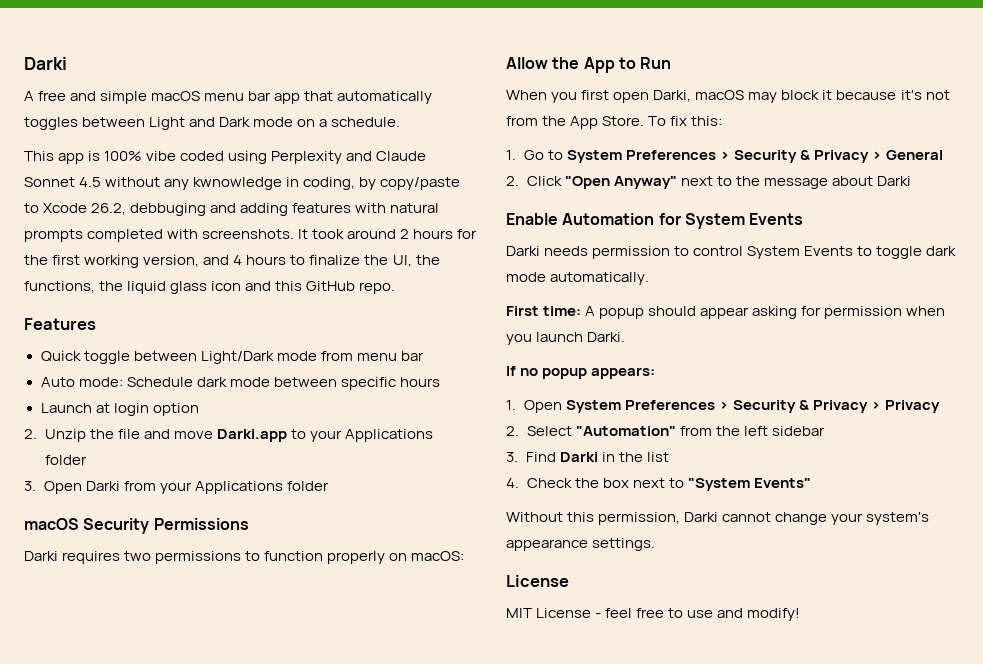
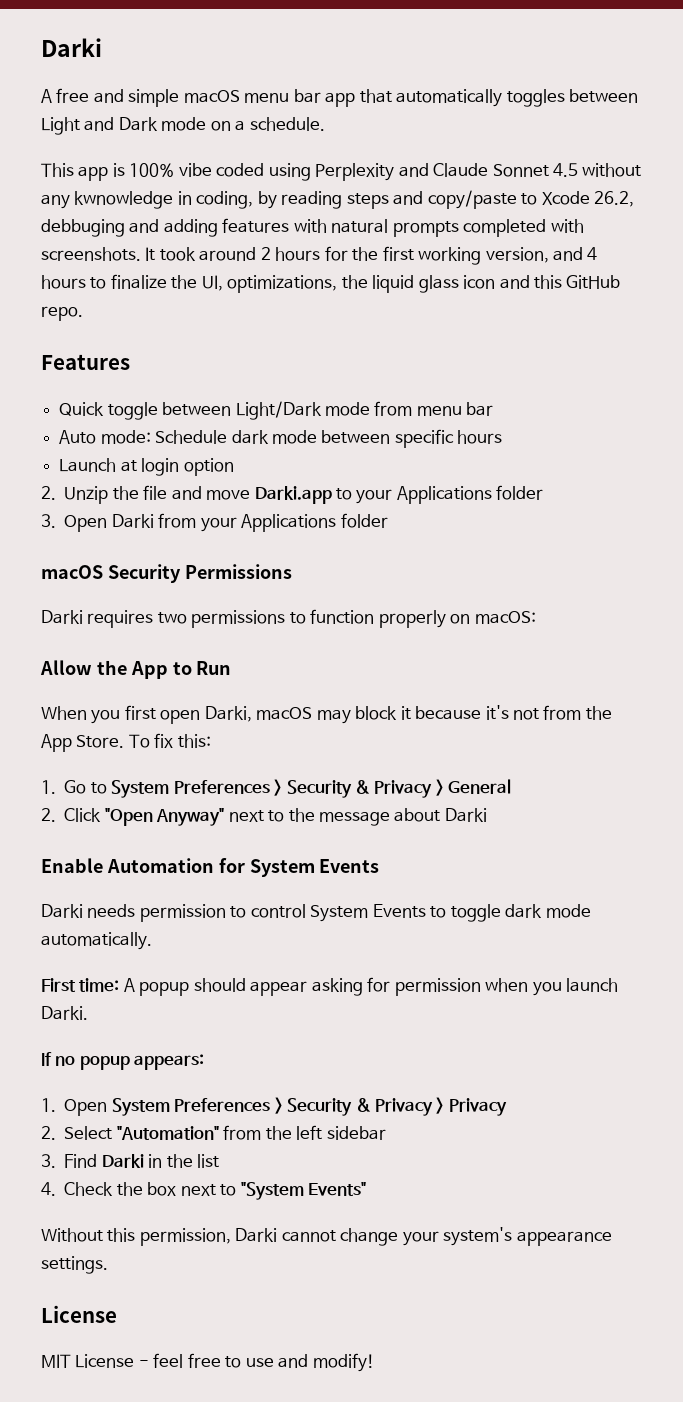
- This app is 100% vibe coded using Perplexity and Claude Sonnet 4.5 without any kwnowledge in coding, by copy/paste to Xcode 26.2, debbuging and adding features with natural prompts completed with screenshots.
+ This app is 100% vibe coded using Perplexity and Claude Sonnet 4.5 without any kwnowledge in coding, by reading steps and copy/paste to Xcode 26.2, debbuging and adding features with natural prompts completed with screenshots.
- It took around 2 hours for the first working version, and 4 hours to finalize the UI, the functions, the liquid glass icon and this GitHub repo.
+ It took around 2 hours for the first working version, and 4 hours to finalize the UI, optimizations, the liquid glass icon and this GitHub repo.

